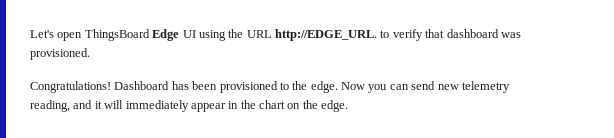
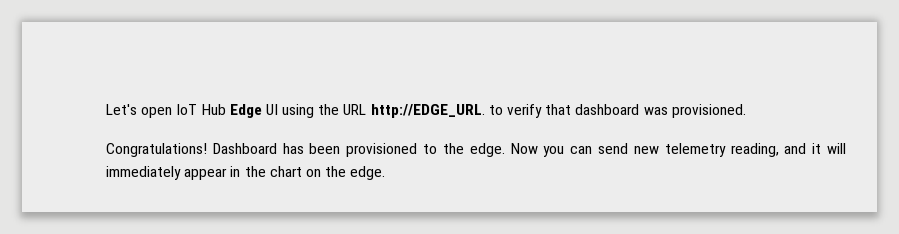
- Let's open ThingsBoard Edge UI using the URL http://EDGE_URL. to verify that dashboard was provisioned.
+ Let's open IoT Hub Edge UI using the URL http://EDGE_URL. to verify that dashboard was provisioned.

